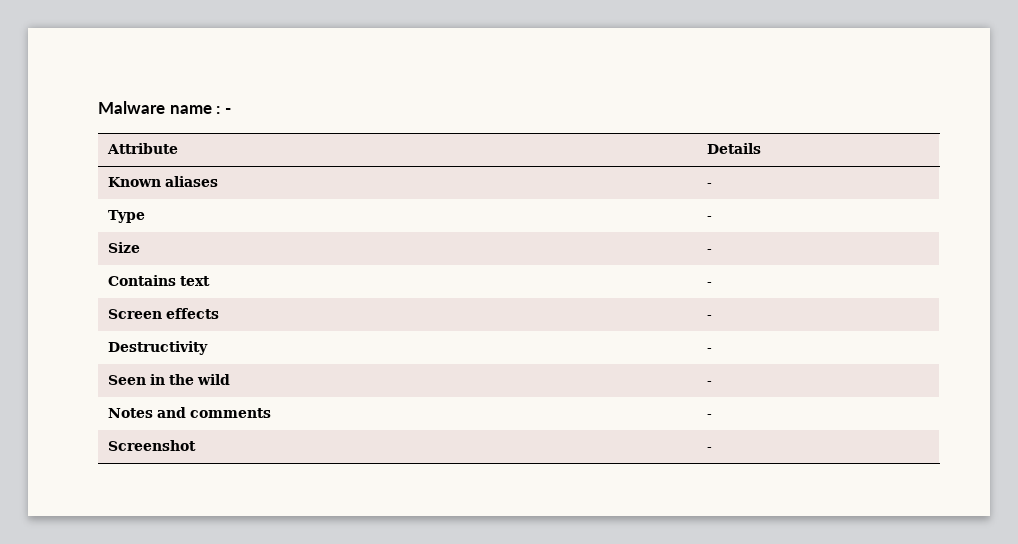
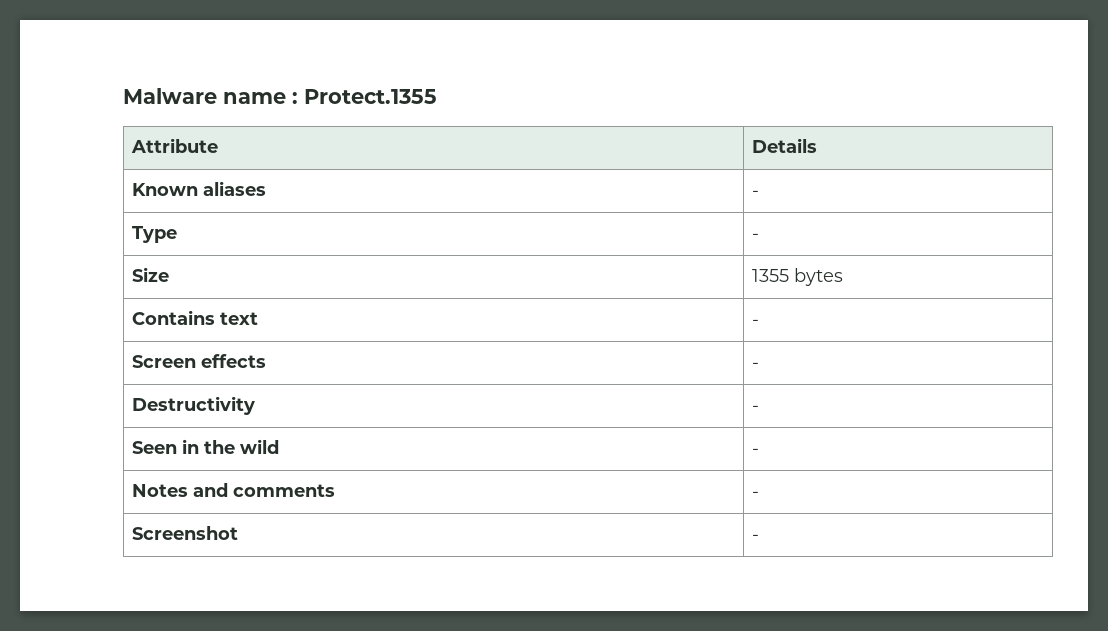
- Malware name : -
+ Malware name : Protect.1355
- Size | -
+ Size | 1355 bytes

